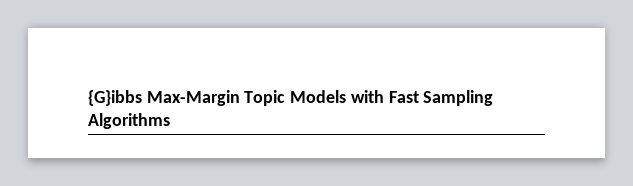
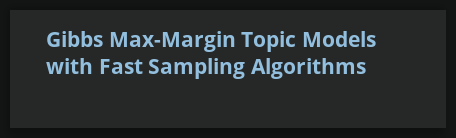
- {G}ibbs Max-Margin Topic Models with Fast Sampling Algorithms
+ Gibbs Max-Margin Topic Models with Fast Sampling Algorithms

